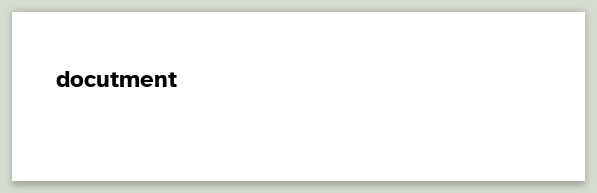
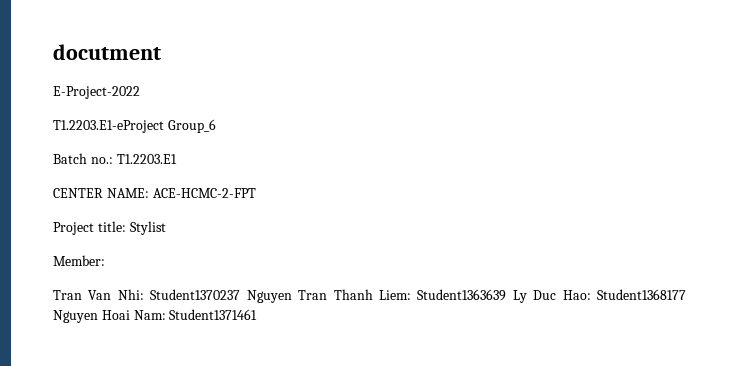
+ E-Project-2022
+ T1.2203.E1-eProject Group_6
+ Batch no.: T1.2203.E1
+ CENTER NAME: ACE-HCMC-2-FPT
+ Project title: Stylist
+ Member:
+ Tran Van Nhi: Student1370237 Nguyen Tran Thanh Liem: Student1363639 Ly Duc Hao: Student1368177 Nguyen Hoai Nam: Student1371461

